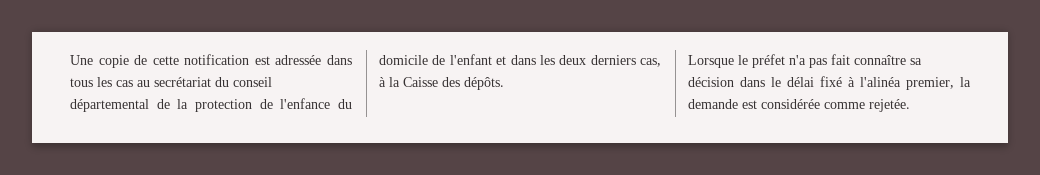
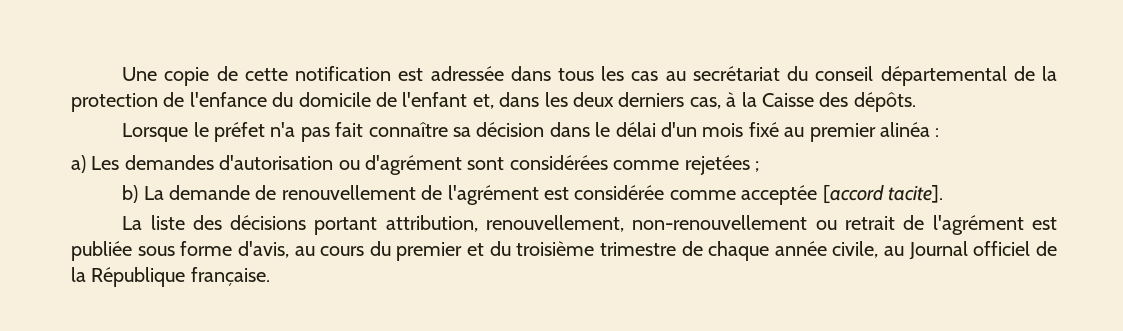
- Une copie de cette notification est adressée dans tous les cas au secrétariat du conseil départemental de la protection de l'enfance du domicile de l'enfant et dans les deux derniers cas, à la Caisse des dépôts.
+ Une copie de cette notification est adressée dans tous les cas au secrétariat du conseil départemental de la protection de l'enfance du domicile de l'enfant et, dans les deux derniers cas, à la Caisse des dépôts.
- Lorsque le préfet n'a pas fait connaître sa décision dans le délai fixé à l'alinéa premier, la demande est considérée comme rejetée.
+ Lorsque le préfet n'a pas fait connaître sa décision dans le délai d'un mois fixé au premier alinéa :
+ a) Les demandes d'autorisation ou d'agrément sont considérées comme rejetées ;
+ b) La demande de renouvellement de l'agrément est considérée comme acceptée [accord tacite].
+ La liste des décisions portant attribution, renouvellement, non-renouvellement ou retrait de l'agrément est publiée sous forme d'avis, au cours du premier et du troisième trimestre de chaque année civile, au Journal officiel de la République française.

